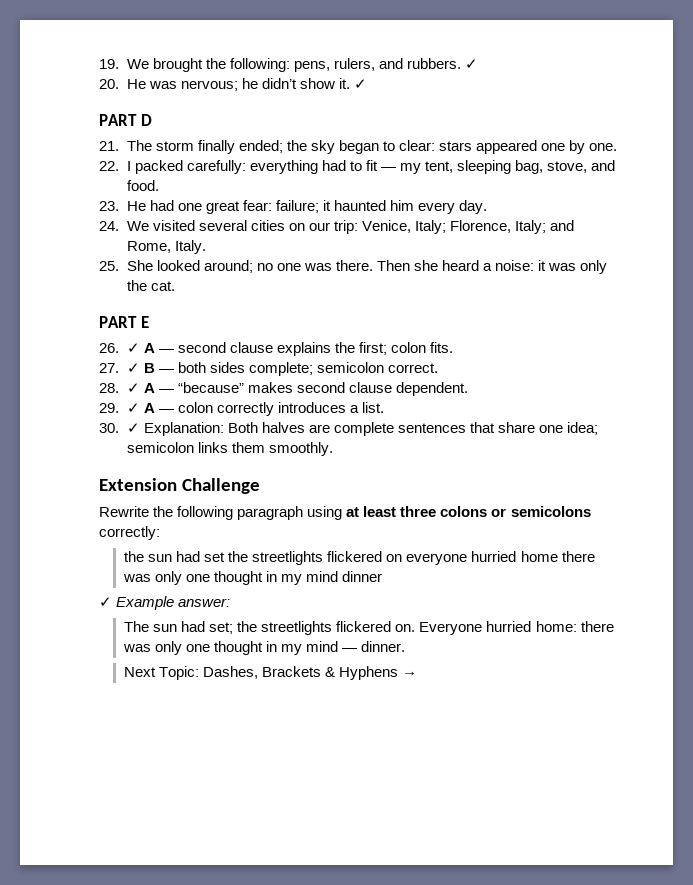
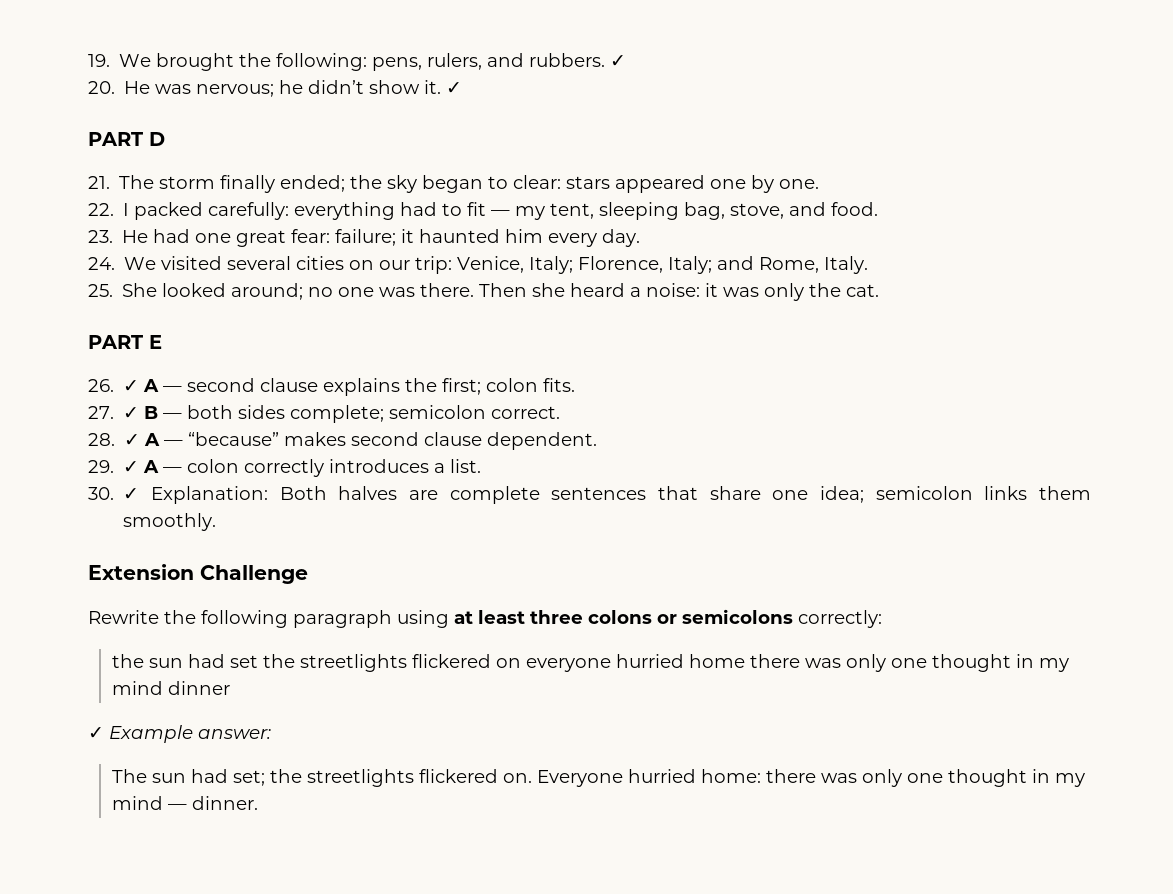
- Next Topic: Dashes, Brackets & Hyphens →

